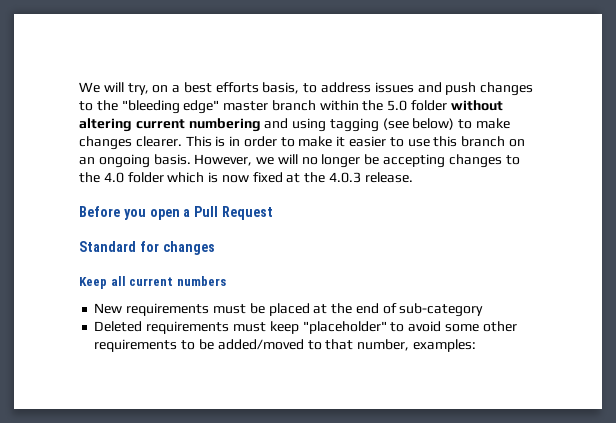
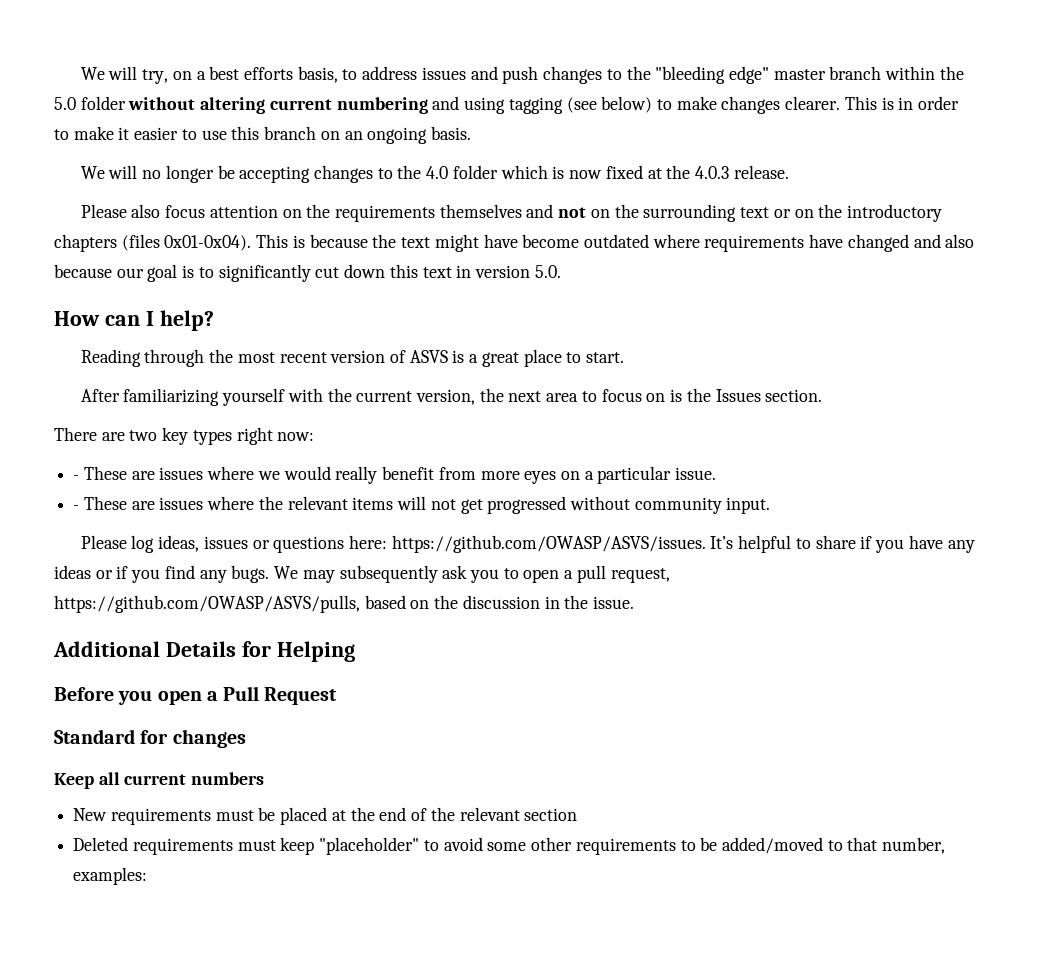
- This is in order to make it easier to use this branch on an ongoing basis. However, we will no longer be accepting changes to the 4.0 folder which is now fixed at the 4.0.3 release.
+ This is in order to make it easier to use this branch on an ongoing basis.
+ We will no longer be accepting changes to the 4.0 folder which is now fixed at the 4.0.3 release.
+ Please also focus attention on the requirements themselves and not on the surrounding text or on the introductory chapters (files 0x01-0x04). This is because the text might have become outdated where requirements have changed and also because our goal is to significantly cut down this text in version 5.0.
+ How can I help?
+ Reading through the most recent version of ASVS is a great place to start.
+ After familiarizing yourself with the current version, the next area to focus on is the Issues section.
+ There are two key types right now:
+ - These are issues where we would really benefit from more eyes on a particular issue.
+ - These are issues where the relevant items will not get progressed without community input.
+ Please log ideas, issues or questions here: https://github.com/OWASP/ASVS/issues. It’s helpful to share if you have any ideas or if you find any bugs. We may subsequently ask you to open a pull request, https://github.com/OWASP/ASVS/pulls, based on the discussion in the issue.
+ Additional Details for Helping
- New requirements must be placed at the end of sub-category
+ New requirements must be placed at the end of the relevant section

